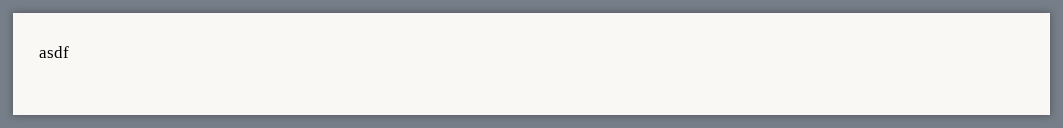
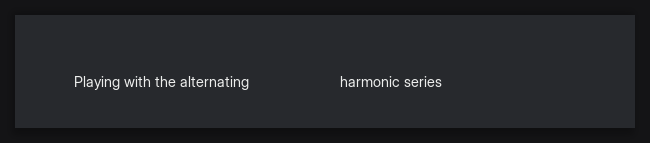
- asdf
+ Playing with the alternating harmonic series

